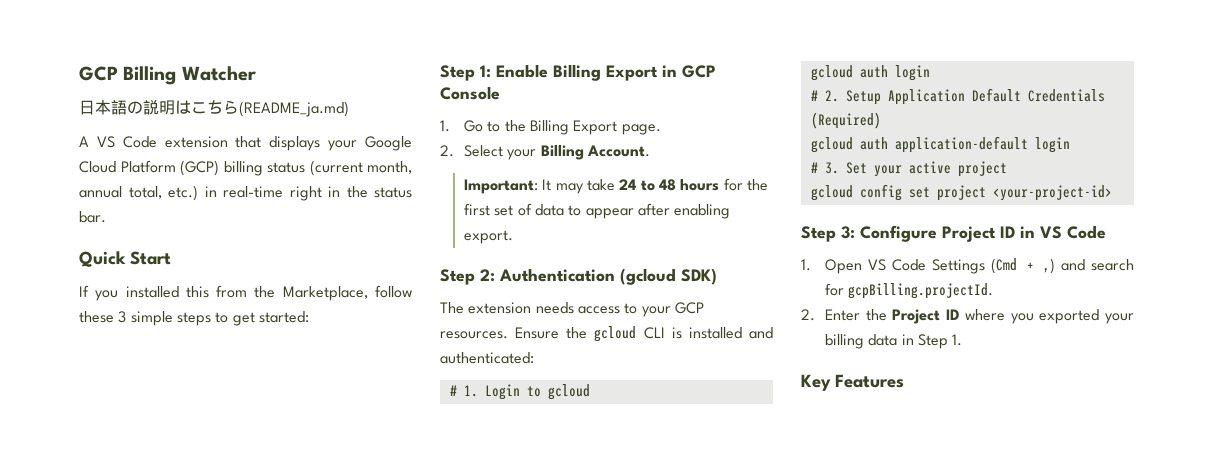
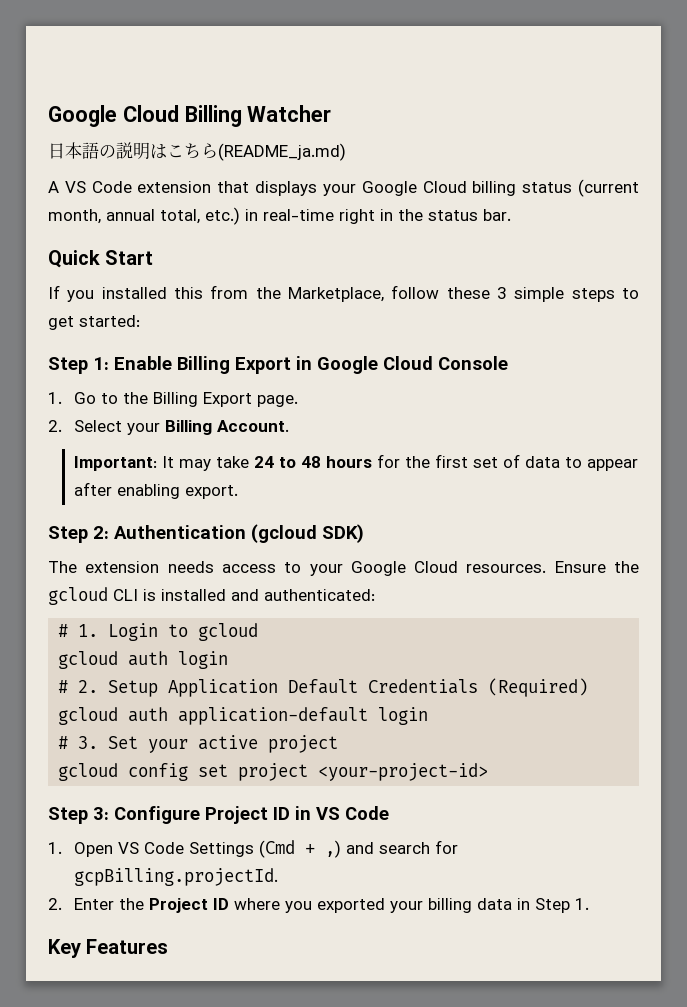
- GCP Billing Watcher
+ Google Cloud Billing Watcher
- A VS Code extension that displays your Google Cloud Platform (GCP) billing status (current month, annual total, etc.) in real-time right in the status bar.
+ A VS Code extension that displays your Google Cloud billing status (current month, annual total, etc.) in real-time right in the status bar.
- Step 1: Enable Billing Export in GCP Console
+ Step 1: Enable Billing Export in Google Cloud Console
- The extension needs access to your GCP resources.
+ The extension needs access to your Google Cloud resources.

